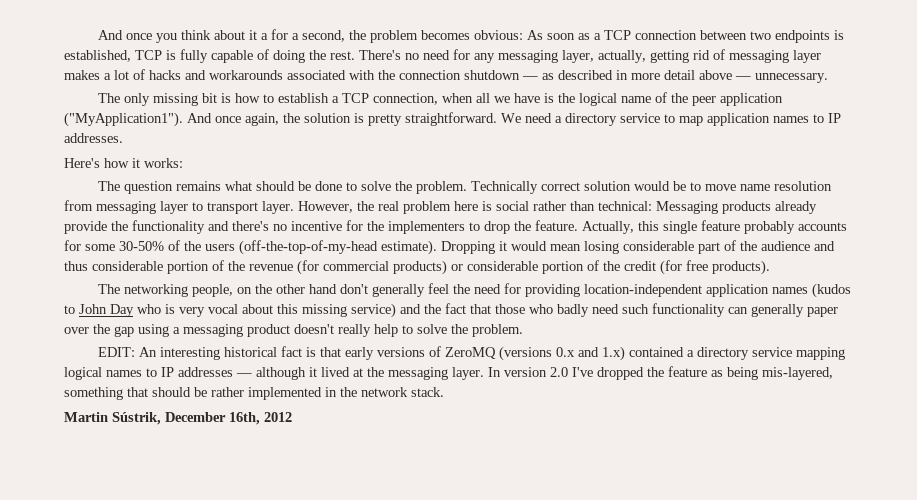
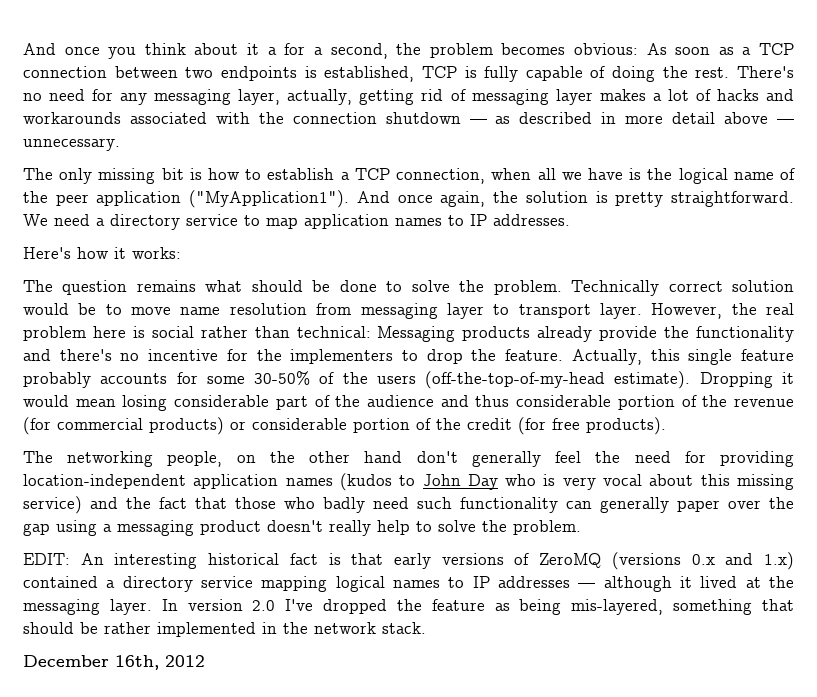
- Martin Sústrik, December 16th, 2012
+ December 16th, 2012

